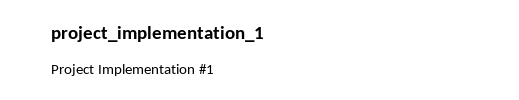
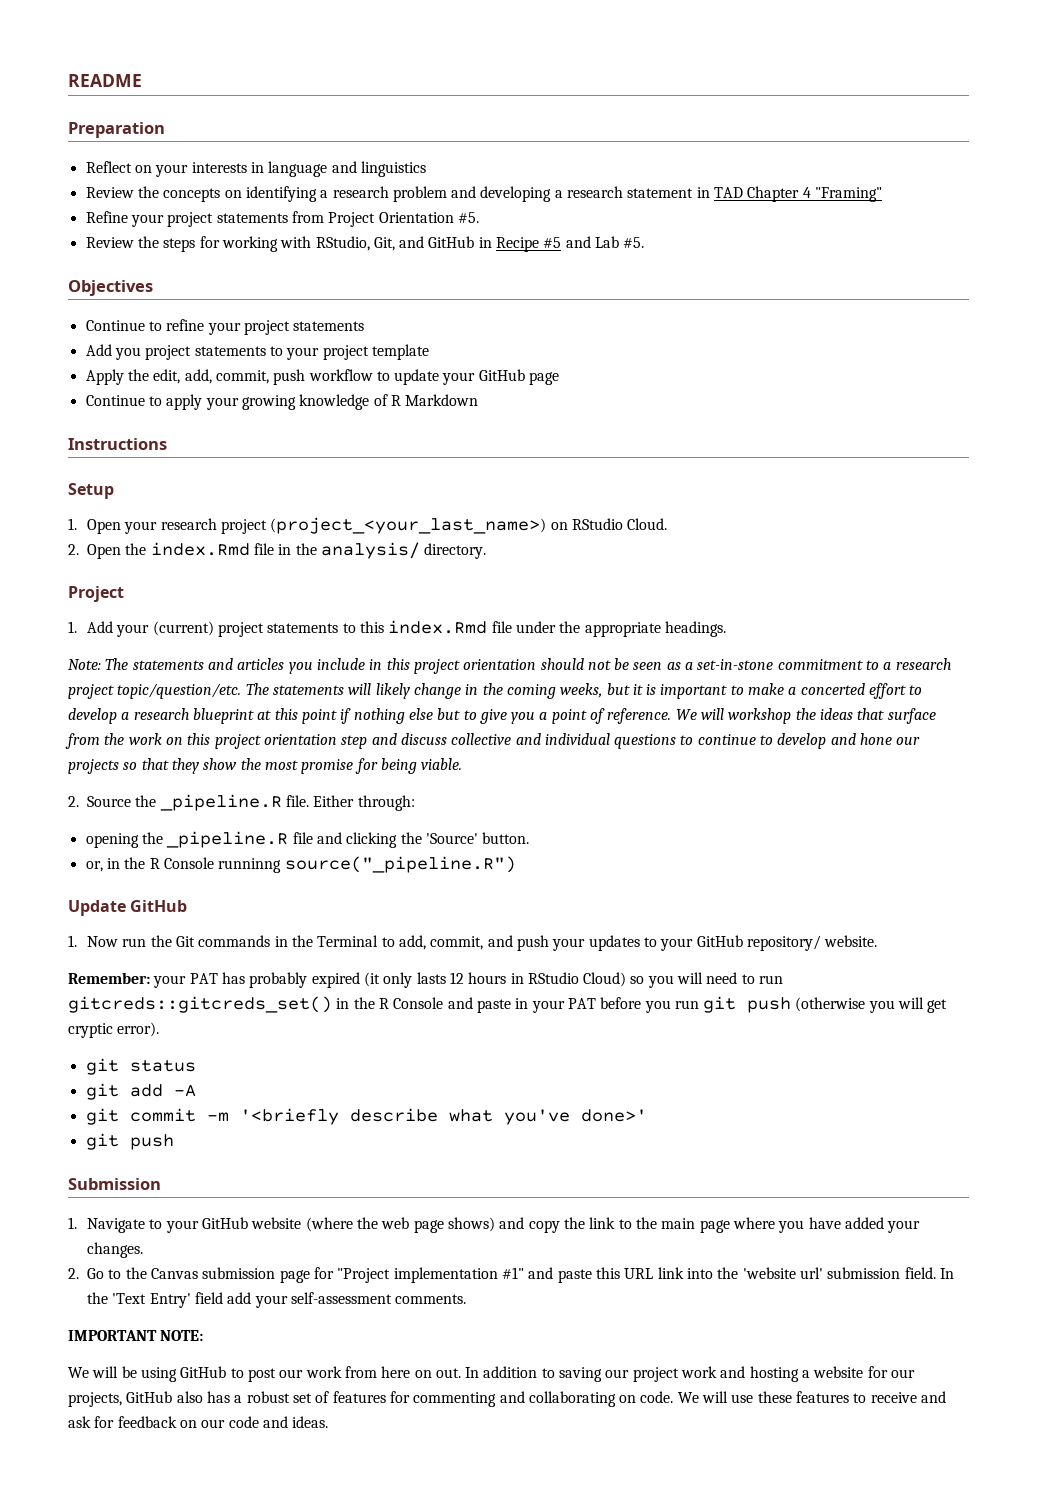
- project_implementation_1
- Project Implementation #1
+ README
+ Preparation
+ Reflect on your interests in language and linguistics
+ Review the concepts on identifying a research problem and developing a research statement in TAD Chapter 4 "Framing"
+ Refine your project statements from Project Orientation #5.
+ Review the steps for working with RStudio, Git, and GitHub in Recipe #5 and Lab #5.
+ Objectives
+ Continue to refine your project statements
+ Add you project statements to your project template
+ Apply the edit, add, commit, push workflow to update your GitHub page
+ Continue to apply your growing knowledge of R Markdown
+ Instructions
+ Setup
+ 1. Open your research project (project_<your_last_name>) on RStudio Cloud.
+ 2. Open the index.Rmd file in the analysis/ directory.
+ Project
+ 1. Add your (current) project statements to this index.Rmd file under the appropriate headings.
+ Note: The statements and articles you include in this project orientation should not be seen as a set-in-stone commitment to a research project topic/question/etc. The statements will likely change in the coming weeks, but it is important to make a concerted effort to develop a research blueprint at this point if nothing else but to give you a point of reference. We will workshop the ideas that surface from the work on this project orientation step and discuss collective and individual questions to continue to develop and hone our projects so that they show the most promise for being viable.
+ 2. Source the _pipeline.R file. Either through:
+ opening the _pipeline.R file and clicking the 'Source' button.
+ or, in the R Console runninng source("_pipeline.R")
+ Update GitHub
+ 1. Now run the Git commands in the Terminal to add, commit, and push your updates to your GitHub repository/ website.
+ Remember: your PAT has probably expired (it only lasts 12 hours in RStudio Cloud) so you will need to run gitcreds::gitcreds_set() in the R Console and paste in your PAT before you run git push (otherwise you will get cryptic error).
+ git status
+ git add -A
+ git commit -m '<briefly describe what you've done>'
+ git push
+ Submission
+ 1. Navigate to your GitHub website (where the web page shows) and copy the link to the main page where you have added your changes.
+ 2. Go to the Canvas submission page for "Project implementation #1" and paste this URL link into the 'website url' submission field. In the 'Text Entry' field add your self-assessment comments.
+ IMPORTANT NOTE:
+ We will be using GitHub to post our work from here on out. In addition to saving our project work and hosting a website for our projects, GitHub also has a robust set of features for commenting and collaborating on code. We will use these features to receive and ask for feedback on our code and ideas.

